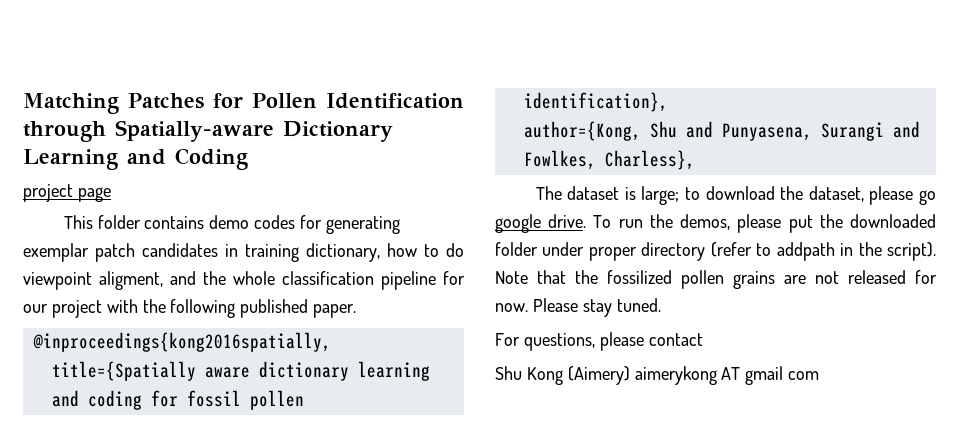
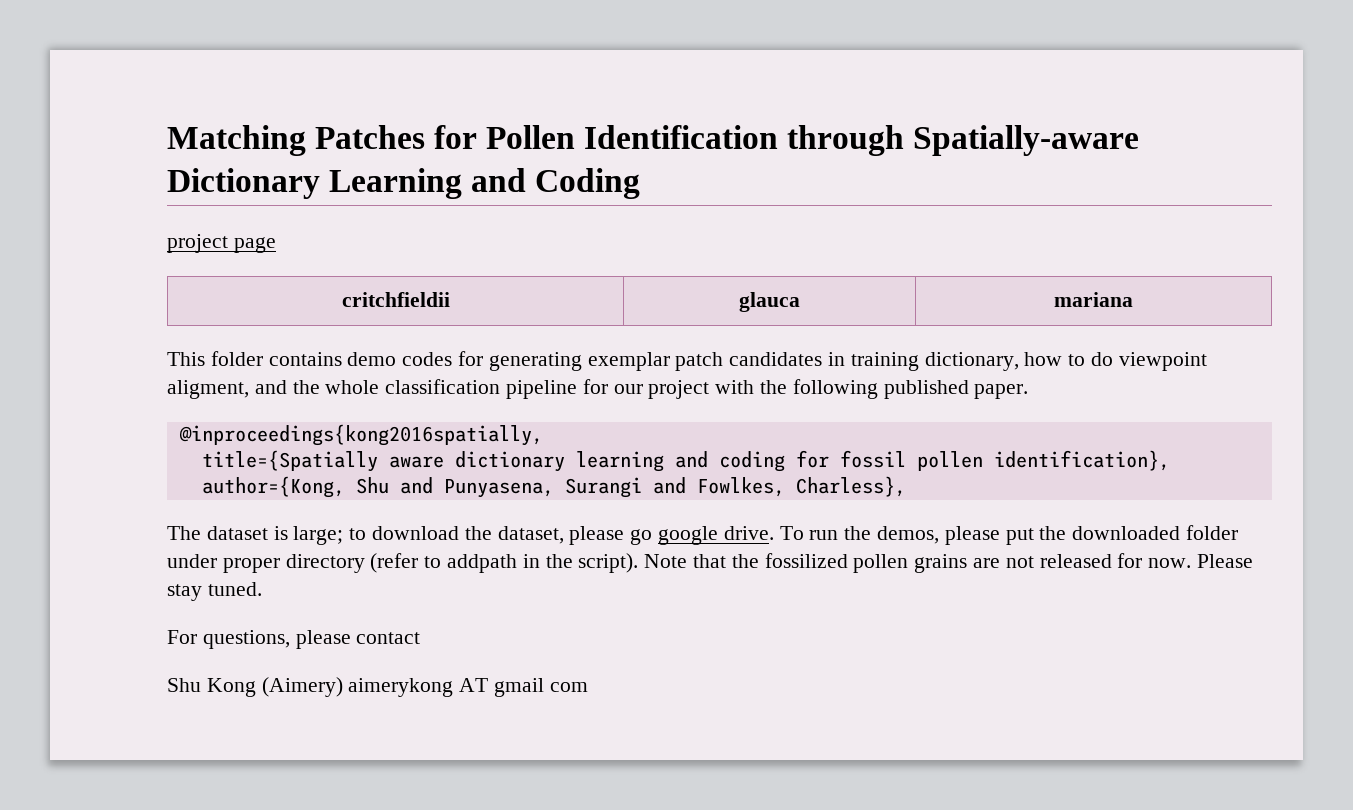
+ critchfieldii | glauca | mariana

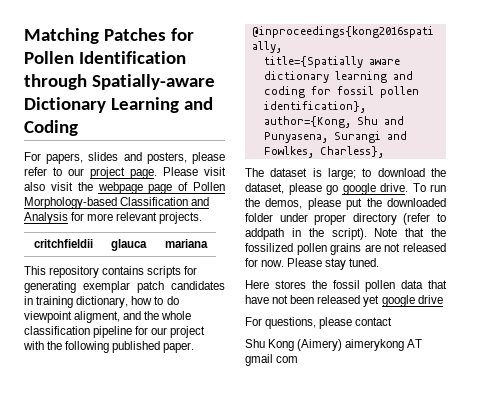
- project page
+ For papers, slides and posters, please refer to our project page. Please visit also visit the webpage page of Pollen Morphology-based Classification and Analysis for more relevant projects.
- This folder contains demo codes for generating exemplar patch candidates in training dictionary, how to do viewpoint aligment, and the whole classification pipeline for our project with the following published paper.
+ This repository contains scripts for generating exemplar patch candidates in training dictionary, how to do viewpoint aligment, and the whole classification pipeline for our project with the following published paper.
+ Here stores the fossil pollen data that have not been released yet google drive

